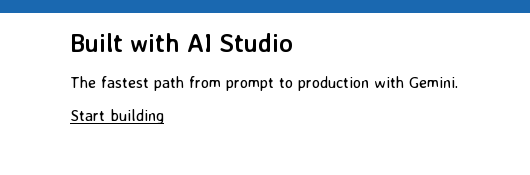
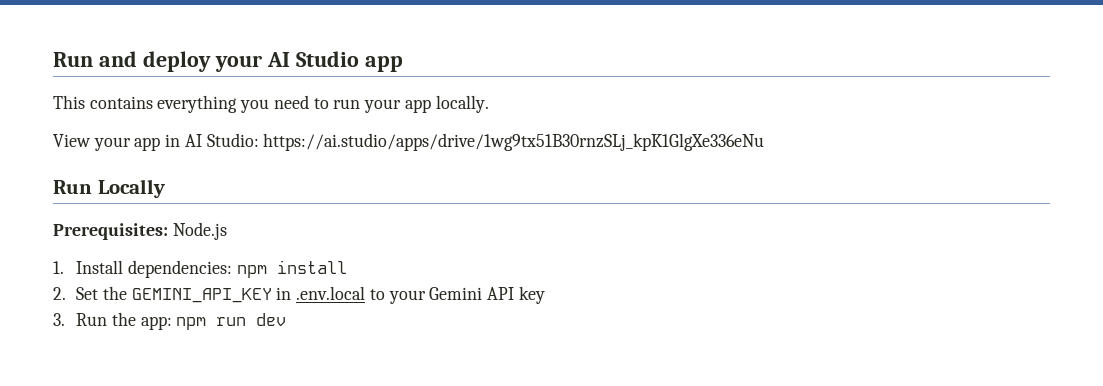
- Built with AI Studio
- The fastest path from prompt to production with Gemini.
- Start building
+ Run and deploy your AI Studio app
+ This contains everything you need to run your app locally.
+ View your app in AI Studio: https://ai.studio/apps/drive/1wg9tx51B30rnzSLj_kpK1GlgXe336eNu
+ Run Locally
+ Prerequisites: Node.js
+ 1. Install dependencies: npm install
+ 2. Set the GEMINI_API_KEY in .env.local to your Gemini API key
+ 3. Run the app: npm run dev

